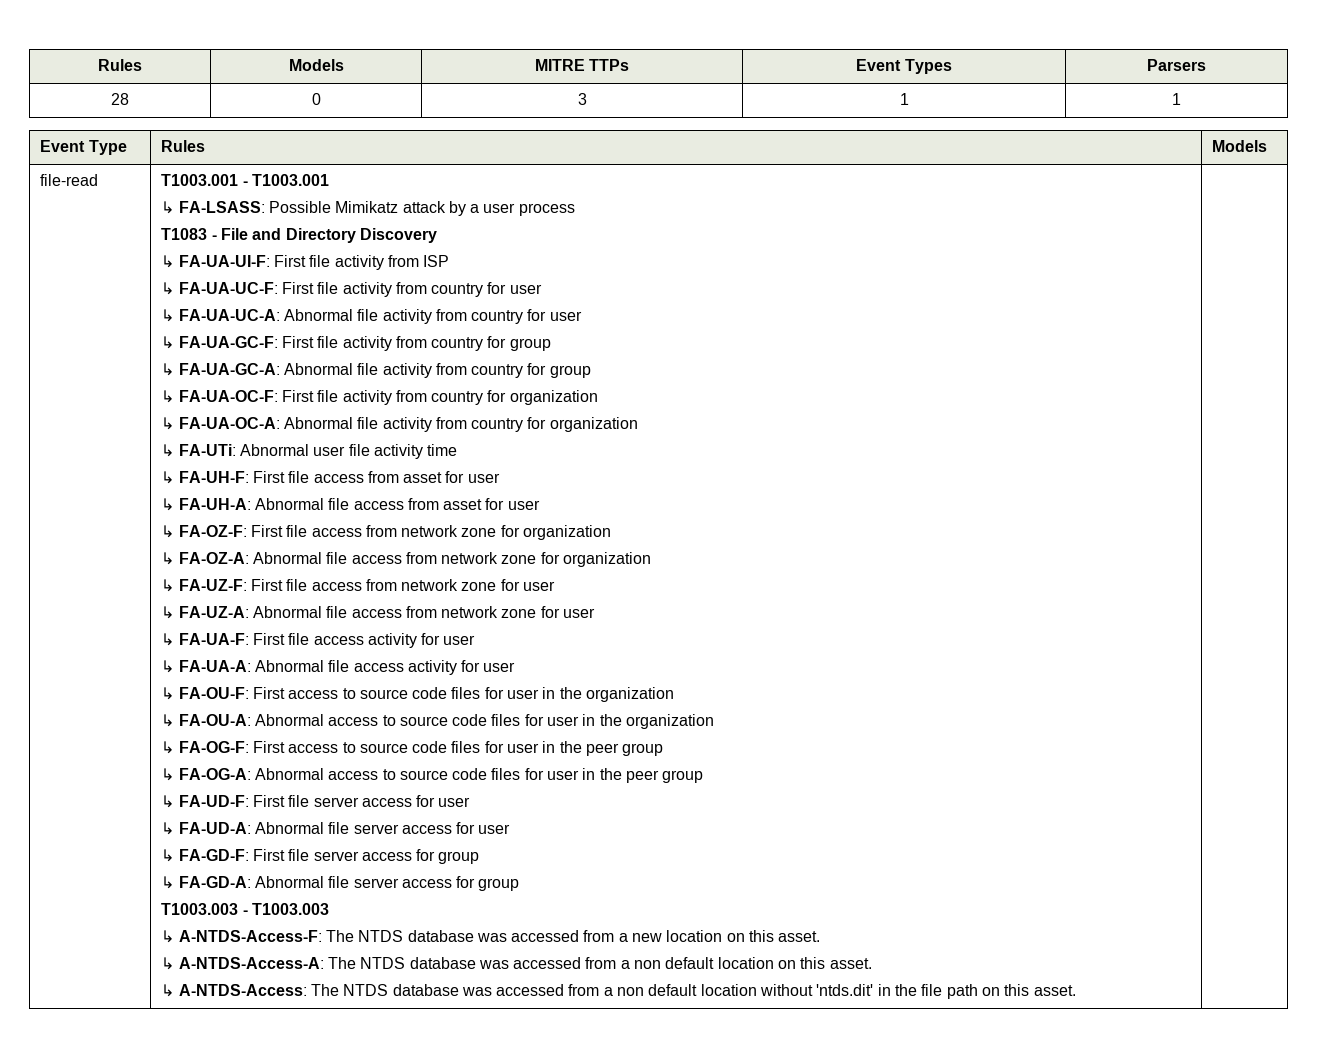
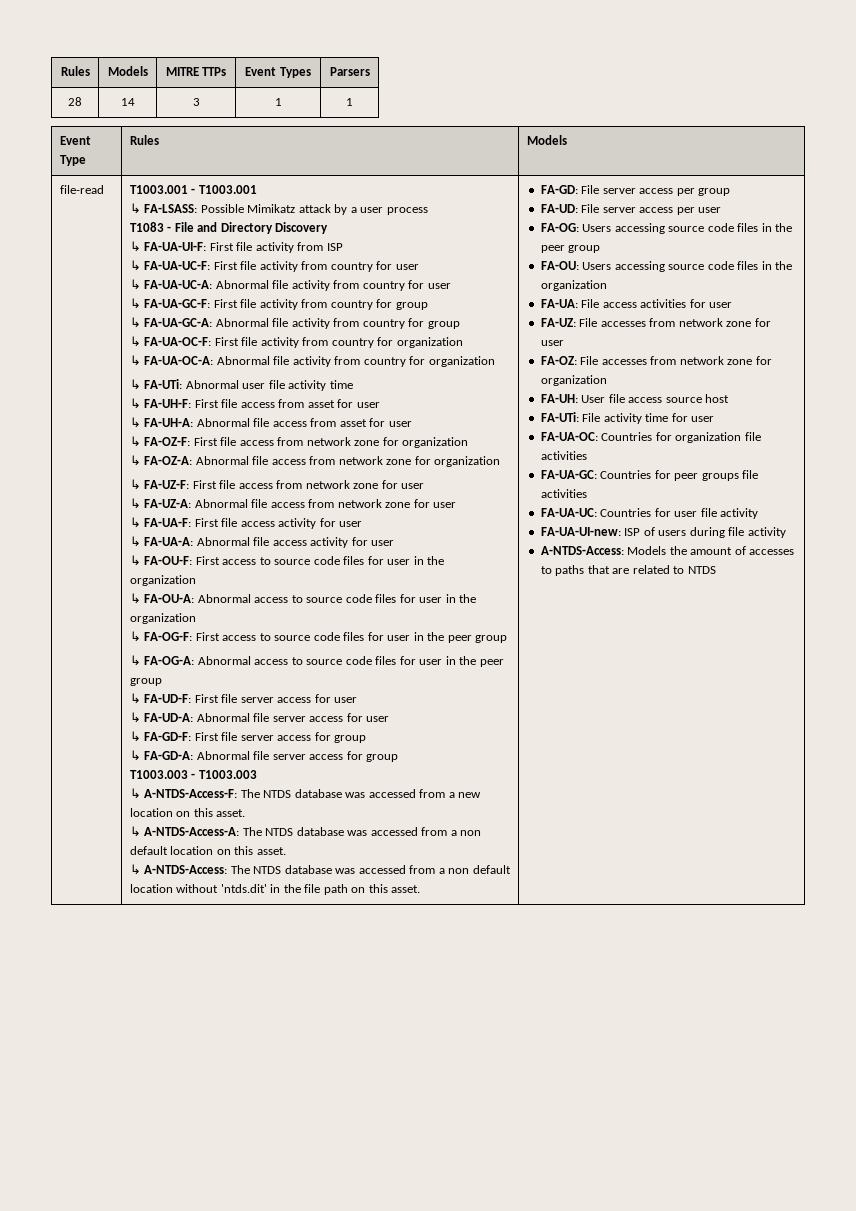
- 28 | 0 | 3 | 1 | 1
+ 28 | 14 | 3 | 1 | 1
+ FA-GD: File server access per group
+ FA-UD: File server access per user
+ FA-OG: Users accessing source code files in the peer group
+ FA-OU: Users accessing source code files in the organization
+ FA-UA: File access activities for user
+ FA-UZ: File accesses from network zone for user
+ FA-OZ: File accesses from network zone for organization
+ FA-UH: User file access source host
+ FA-UTi: File activity time for user
+ FA-UA-OC: Countries for organization file activities
+ FA-UA-GC: Countries for peer groups file activities
+ FA-UA-UC: Countries for user file activity
+ FA-UA-UI-new: ISP of users during file activity
+ A-NTDS-Access: Models the amount of accesses to paths that are related to NTDS

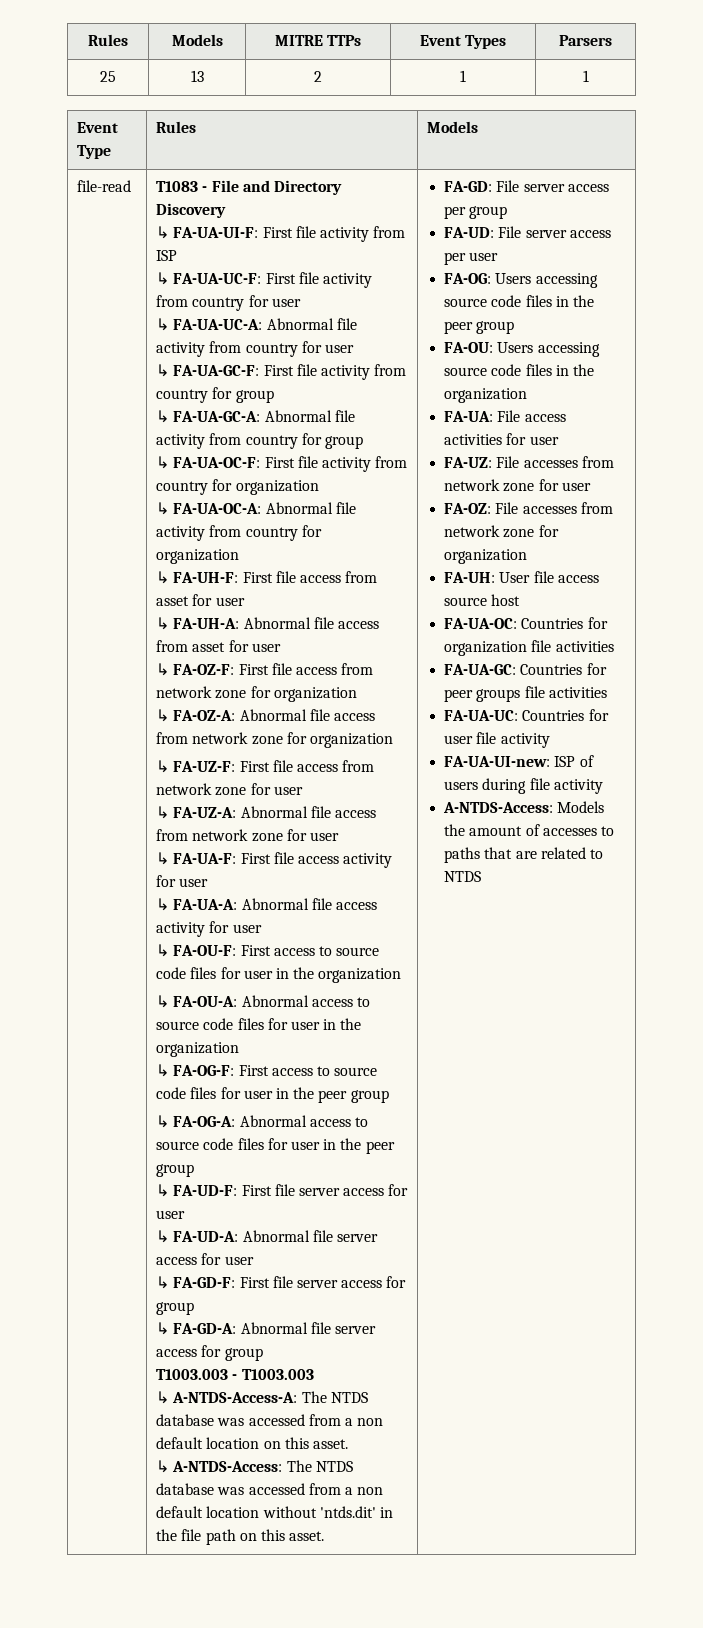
- 28 | 14 | 3 | 1 | 1
+ 25 | 13 | 2 | 1 | 1
- T1003.001 - T1003.001
- ↳ FA-LSASS: Possible Mimikatz attack by a user process
- ↳ FA-UTi: Abnormal user file activity time
- ↳ A-NTDS-Access-F: The NTDS database was accessed from a new location on this asset.
- FA-UTi: File activity time for user

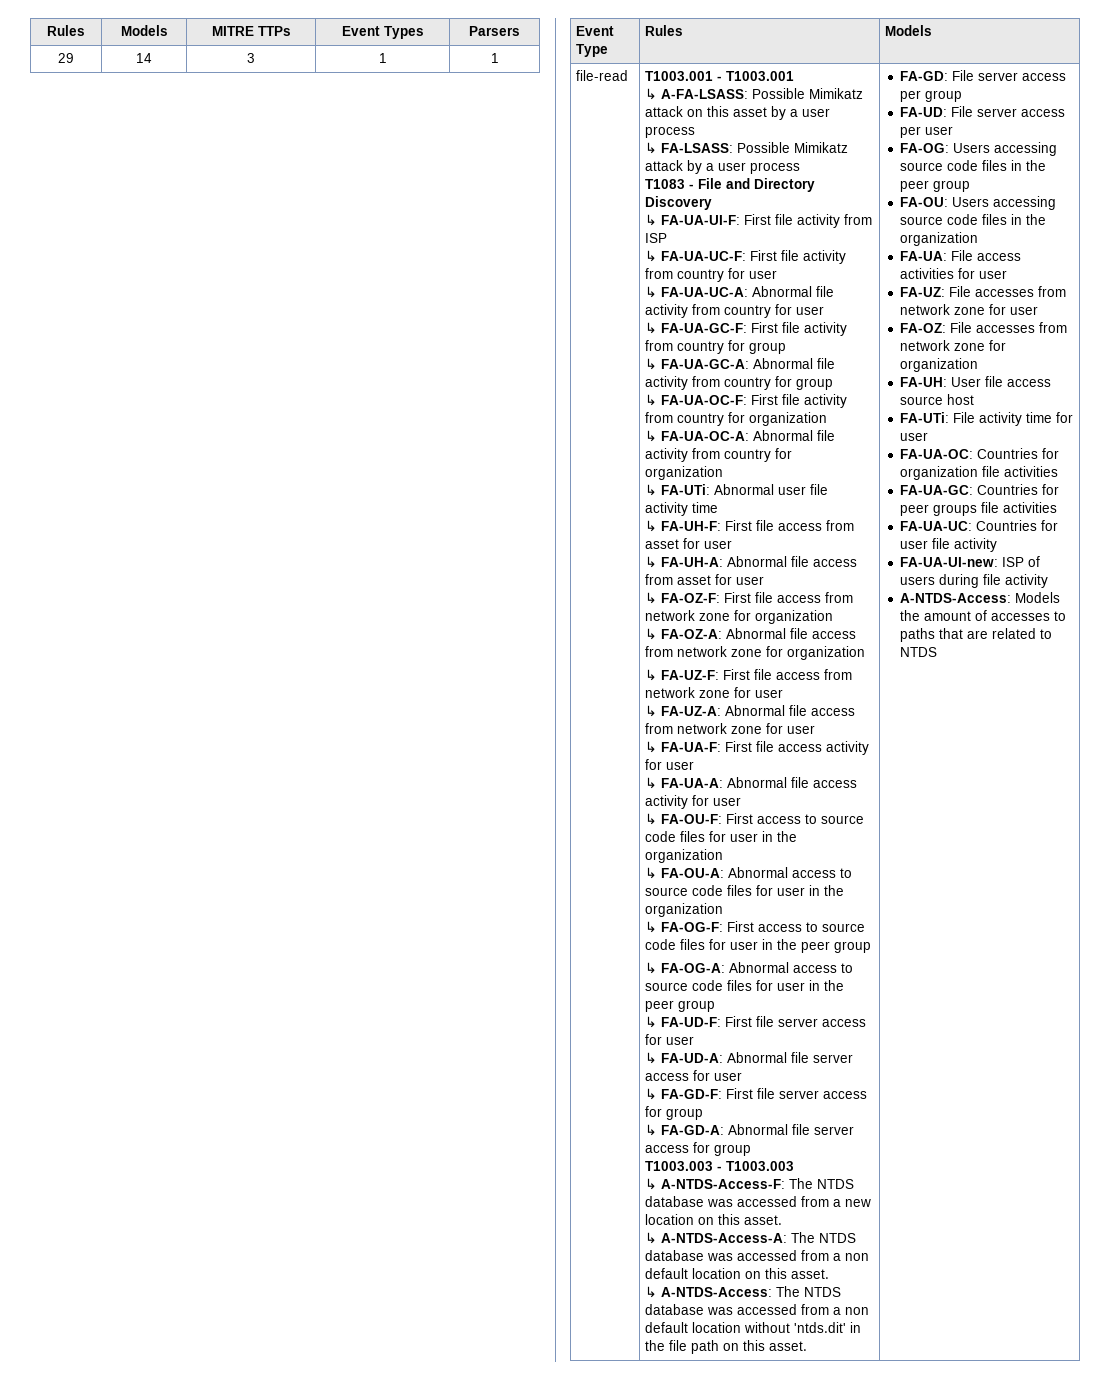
- 25 | 13 | 2 | 1 | 1
+ 29 | 14 | 3 | 1 | 1
+ T1003.001 - T1003.001
+ ↳ A-FA-LSASS: Possible Mimikatz attack on this asset by a user process
+ ↳ FA-LSASS: Possible Mimikatz attack by a user process
+ ↳ FA-UTi: Abnormal user file activity time
+ ↳ A-NTDS-Access-F: The NTDS database was accessed from a new location on this asset.
+ FA-UTi: File activity time for user

